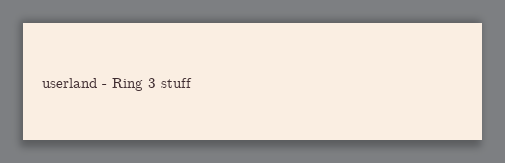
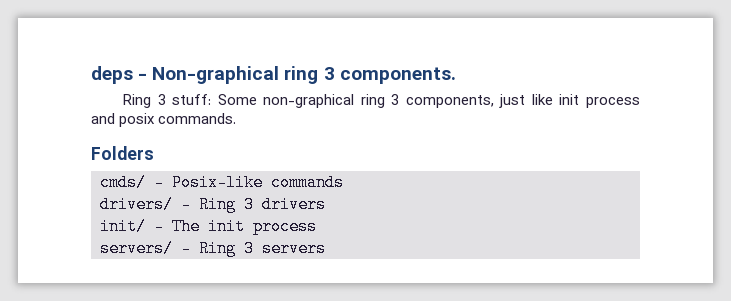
- userland - Ring 3 stuff
+ deps - Non-graphical ring 3 components.
+ Ring 3 stuff: Some non-graphical ring 3 components, just like init process and posix commands.
+ Folders
+ cmds/ - Posix-like commands
+ drivers/ - Ring 3 drivers
+ init/ - The init process
+ servers/ - Ring 3 servers

